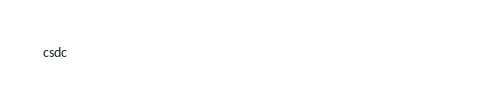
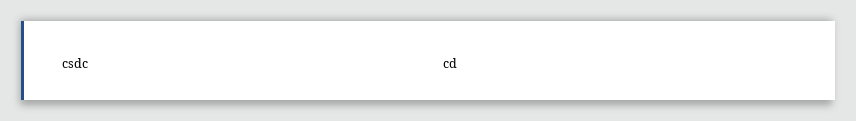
+ cd

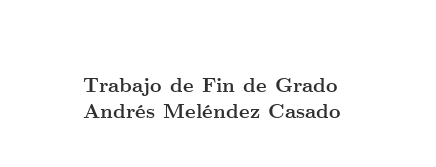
- csdc
- cd
+ Trabajo de Fin de Grado Andrés Meléndez Casado

